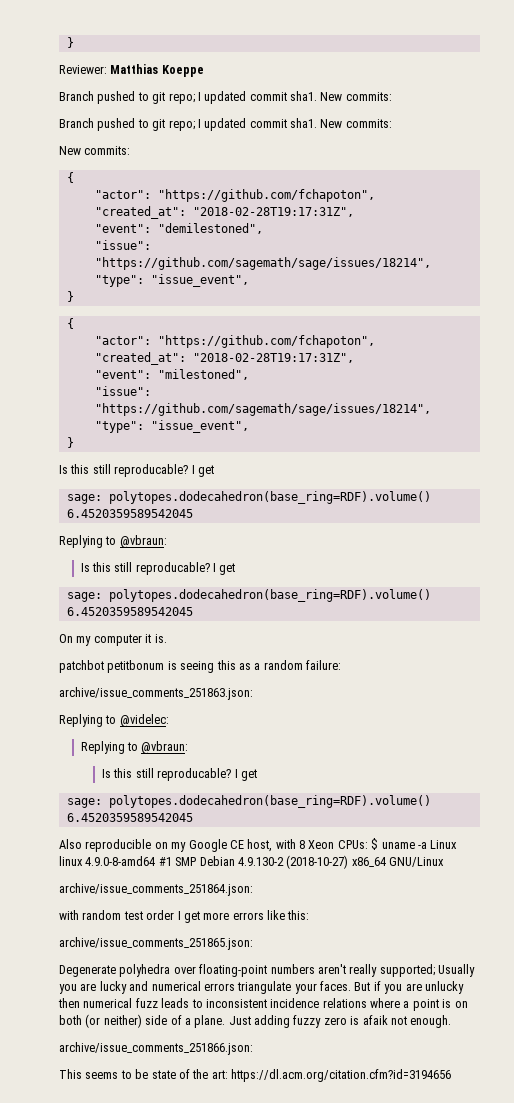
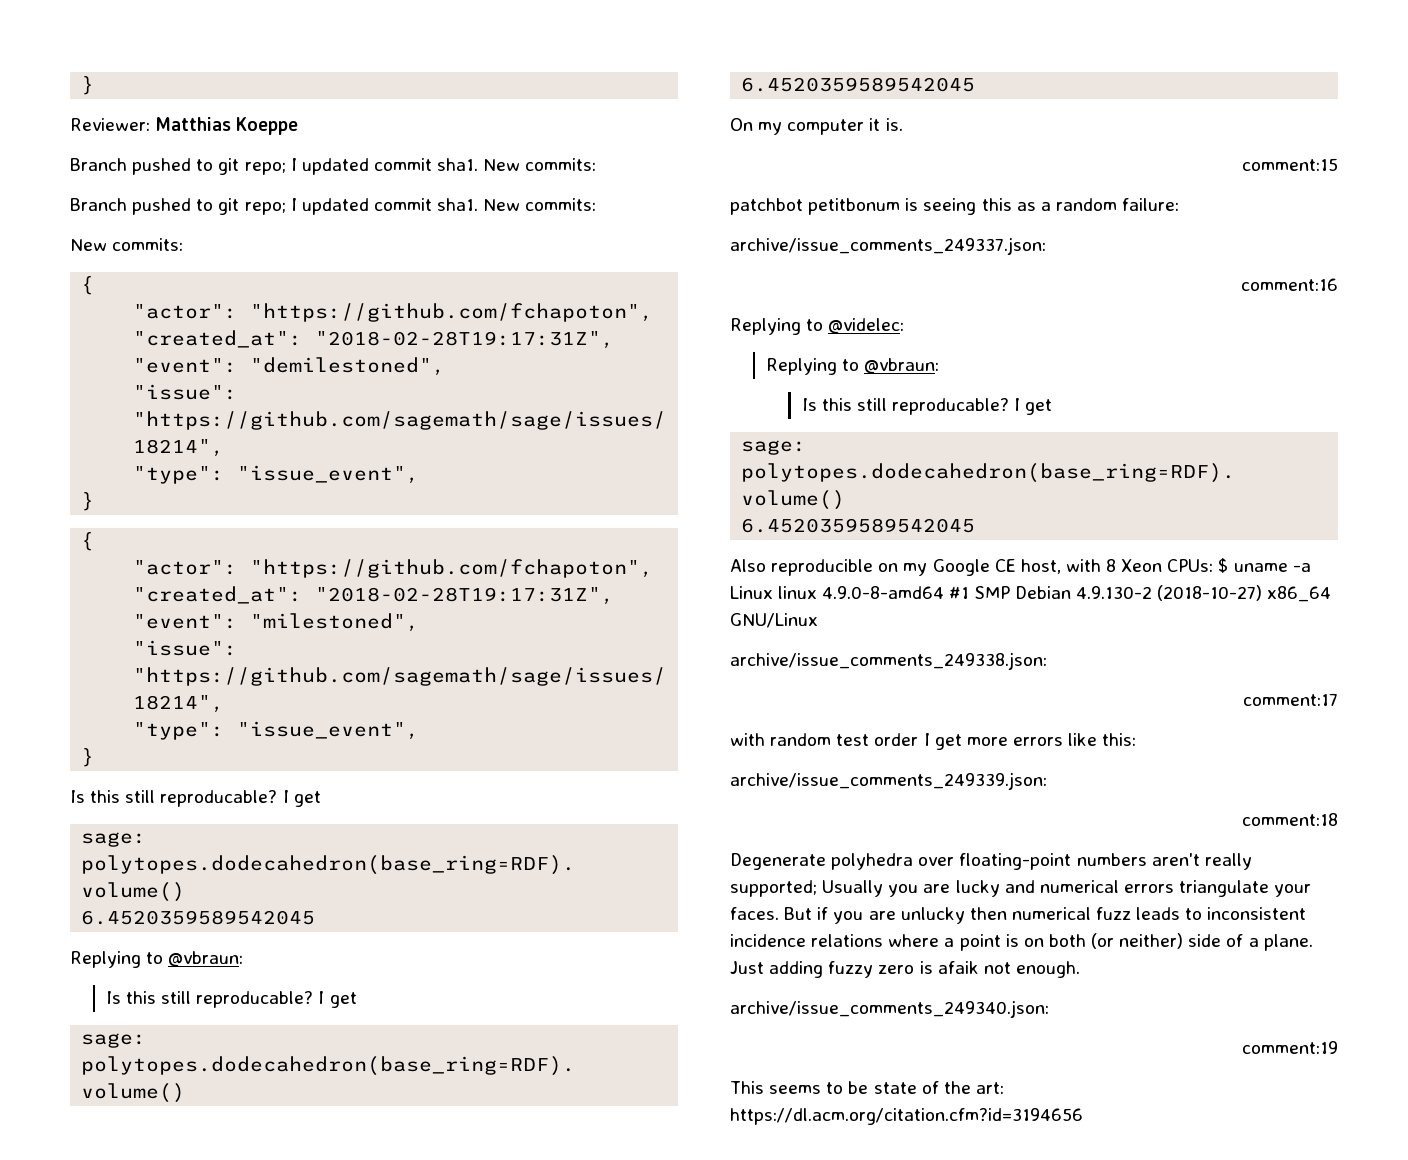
+ comment:15
- archive/issue_comments_251863.json:
+ archive/issue_comments_249337.json:
+ comment:16
- archive/issue_comments_251864.json:
+ archive/issue_comments_249338.json:
+ comment:17
- archive/issue_comments_251865.json:
+ archive/issue_comments_249339.json:
+ comment:18
- archive/issue_comments_251866.json:
+ archive/issue_comments_249340.json:
+ comment:19

